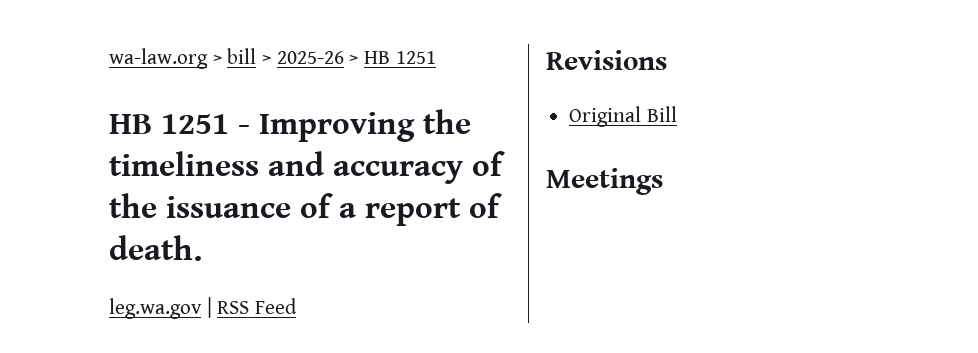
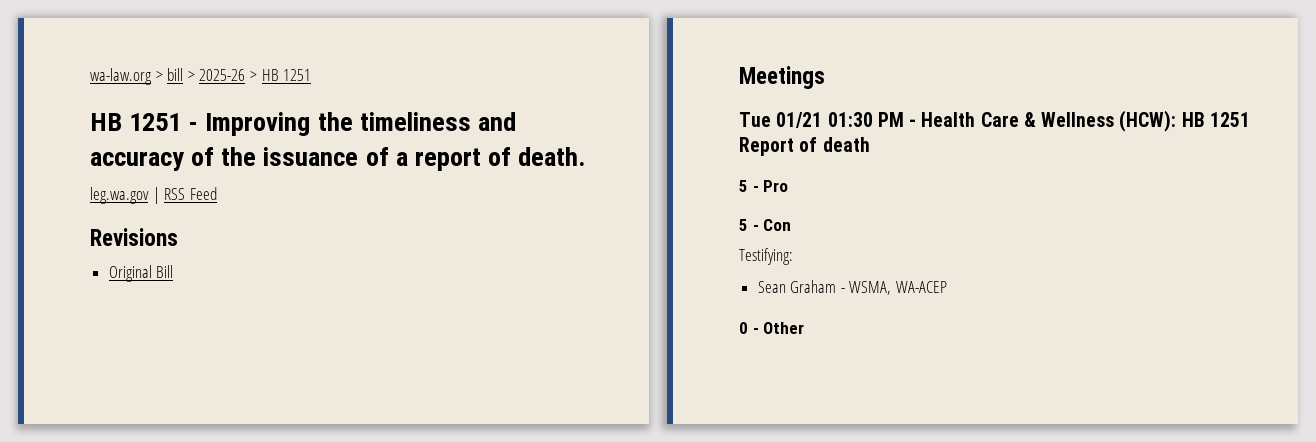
+ Tue 01/21 01:30 PM - Health Care & Wellness (HCW): HB 1251 Report of death
+ 5 - Pro
+ 5 - Con
+ Testifying:
+ Sean Graham - WSMA, WA-ACEP
+ 0 - Other

